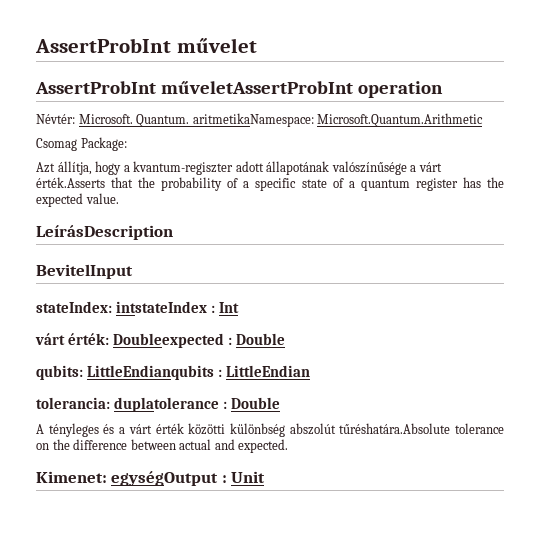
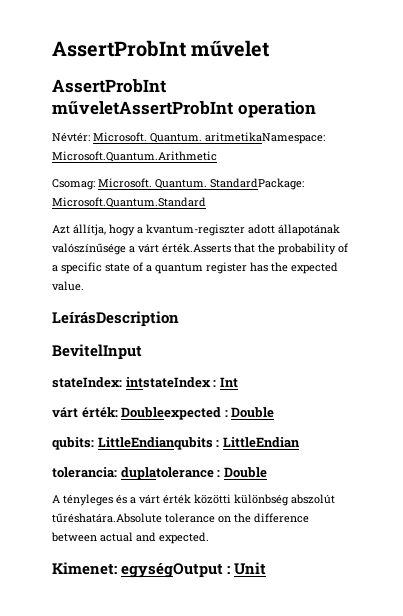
- Csomag Package:
+ Csomag: Microsoft. Quantum. StandardPackage: Microsoft.Quantum.Standard

